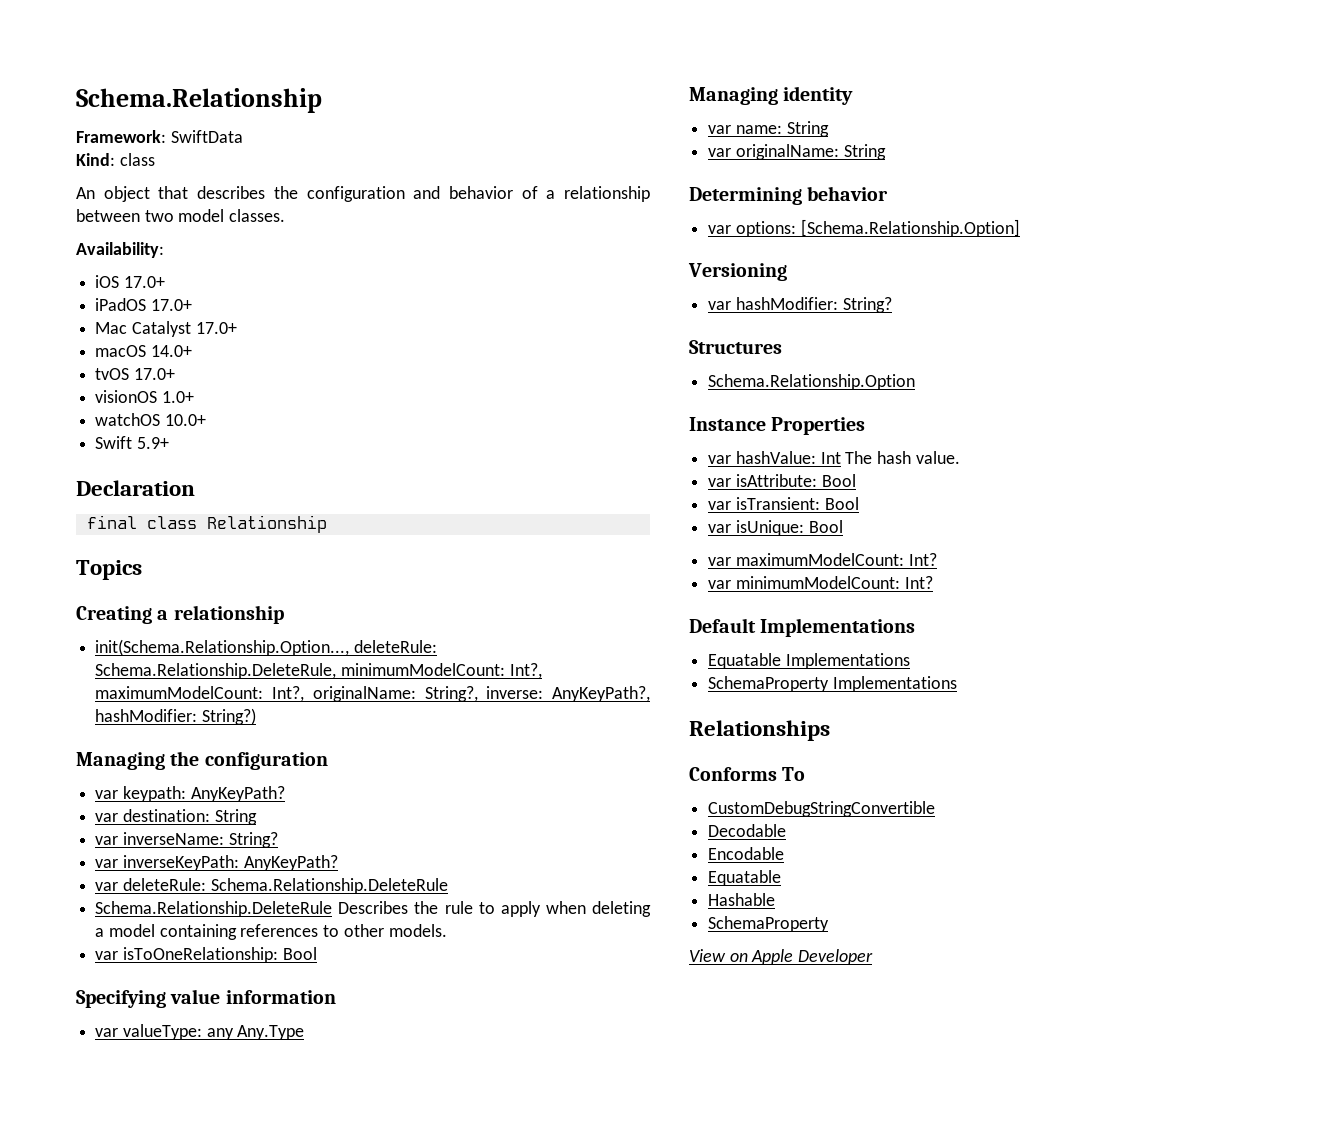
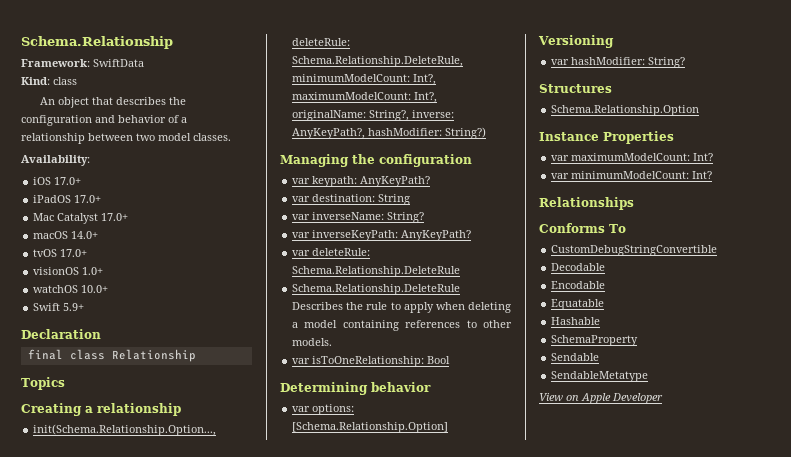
- Specifying value information
- var valueType: any Any.Type
- Managing identity
- var name: String
- var originalName: String
- var hashValue: Int The hash value.
- var isAttribute: Bool
- var isTransient: Bool
- var isUnique: Bool
- Default Implementations
- Equatable Implementations
- SchemaProperty Implementations
+ Sendable
+ SendableMetatype

